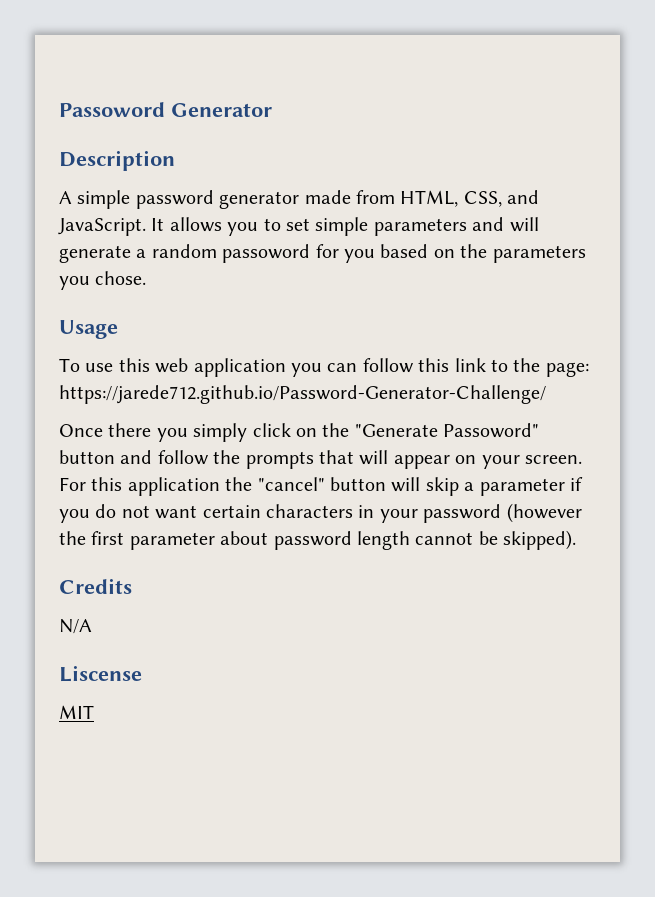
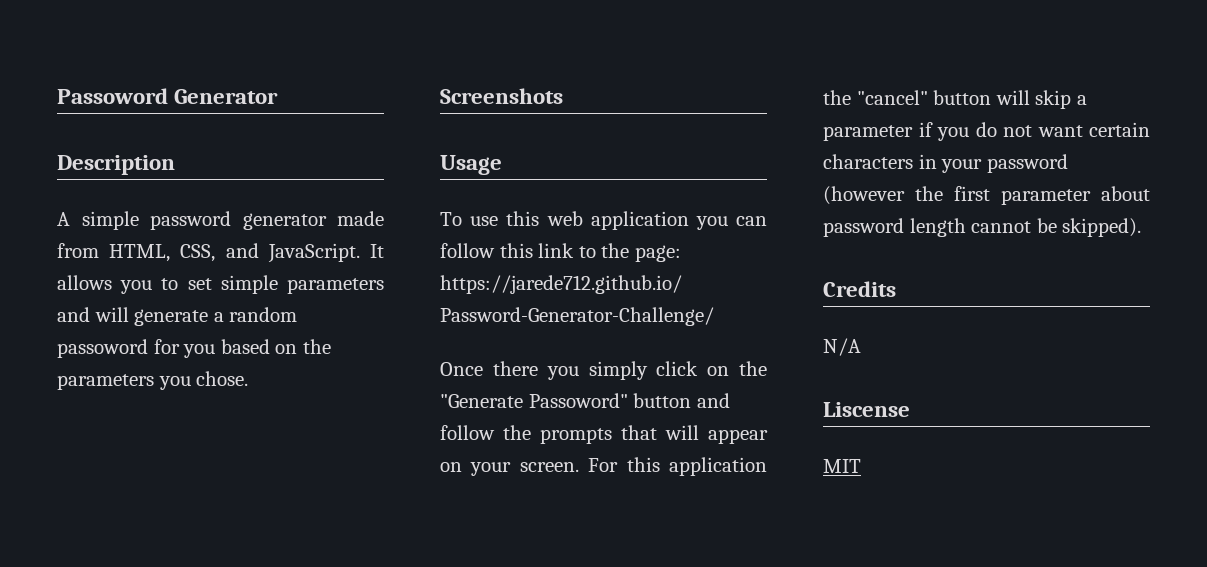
+ Screenshots

